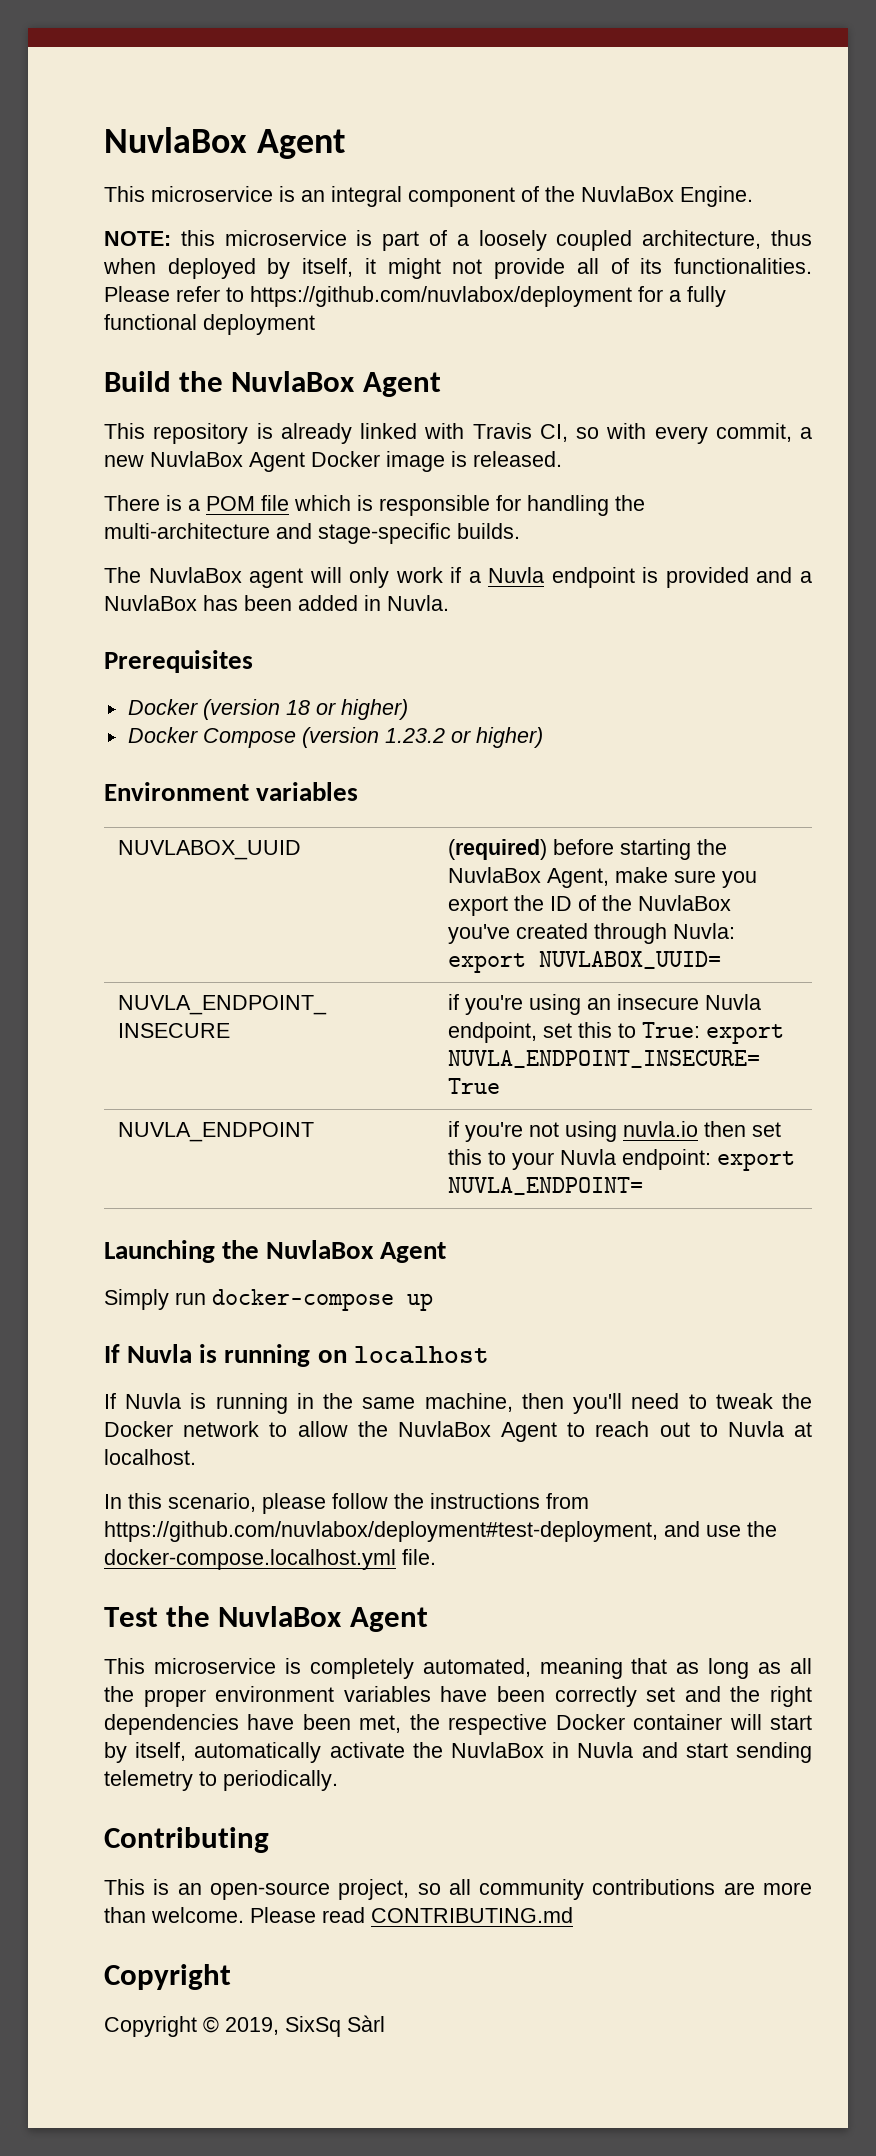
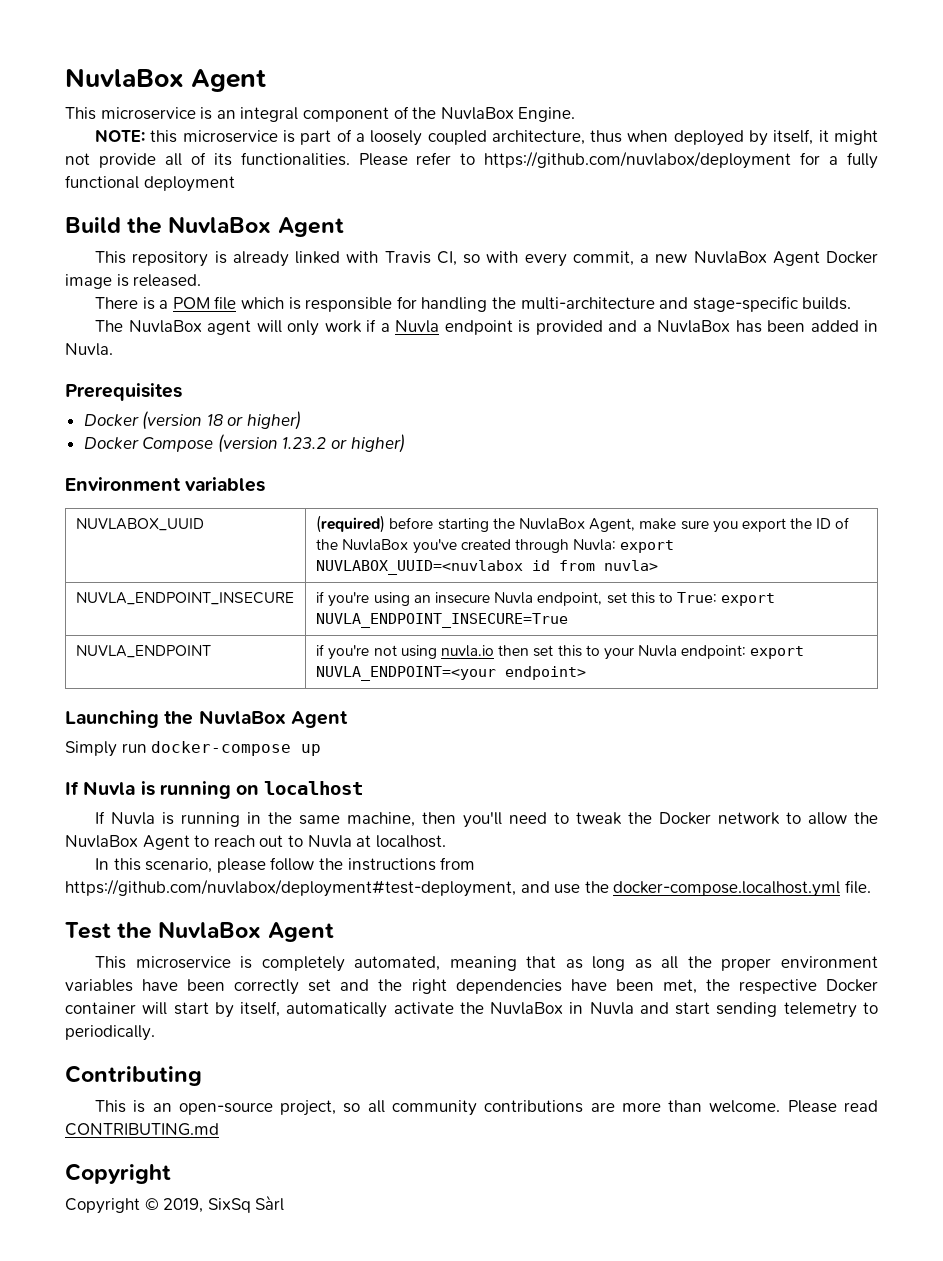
- NUVLABOX_UUID | (required) before starting the NuvlaBox Agent, make sure you export the ID of the NuvlaBox you've created through Nuvla: export NUVLABOX_UUID=
+ NUVLABOX_UUID | (required) before starting the NuvlaBox Agent, make sure you export the ID of the NuvlaBox you've created through Nuvla: export NUVLABOX_UUID=<nuvlabox id from nuvla>
- NUVLA_ENDPOINT | if you're not using nuvla.io then set this to your Nuvla endpoint: export NUVLA_ENDPOINT=
+ NUVLA_ENDPOINT | if you're not using nuvla.io then set this to your Nuvla endpoint: export NUVLA_ENDPOINT=<your endpoint>

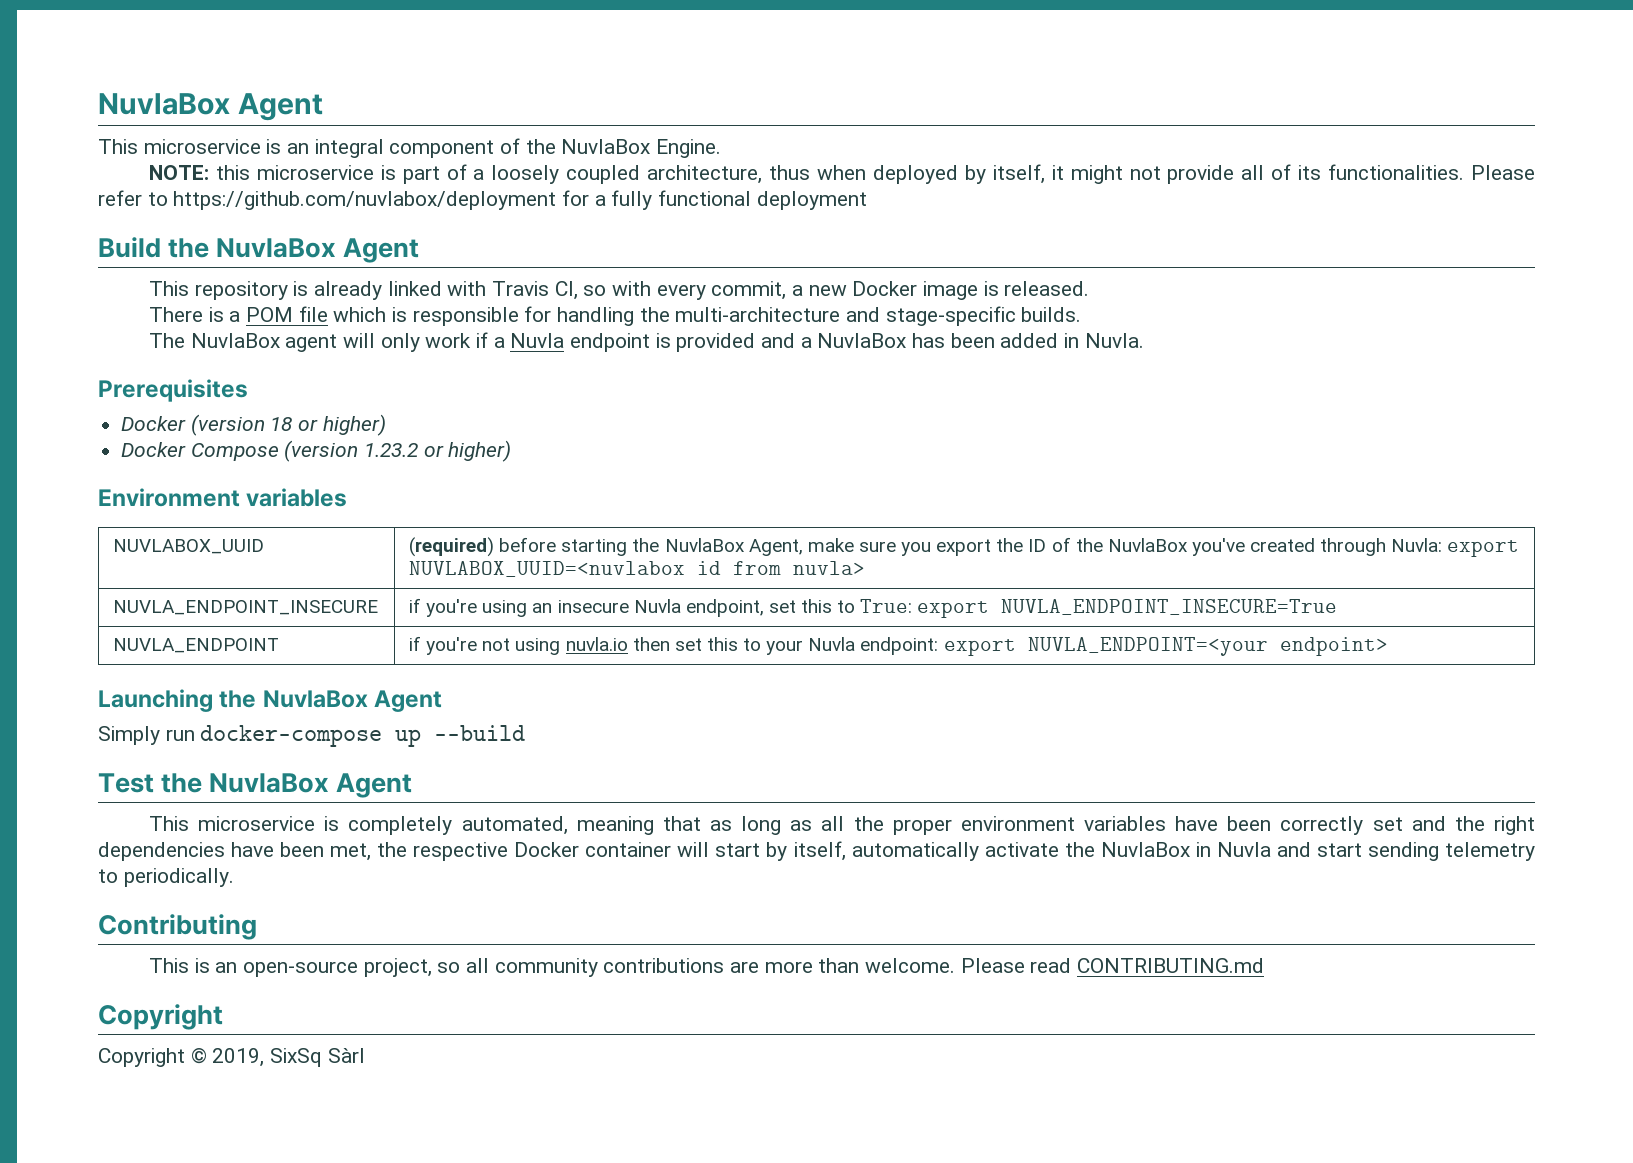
- This repository is already linked with Travis CI, so with every commit, a new NuvlaBox Agent Docker image is released.
+ This repository is already linked with Travis CI, so with every commit, a new Docker image is released.
- Simply run docker-compose up
- If Nuvla is running on localhost
- If Nuvla is running in the same machine, then you'll need to tweak the Docker network to allow the NuvlaBox Agent to reach out to Nuvla at localhost.
- In this scenario, please follow the instructions from https://github.com/nuvlabox/deployment#test-deployment, and use the docker-compose.localhost.yml file.
+ Simply run docker-compose up --build

